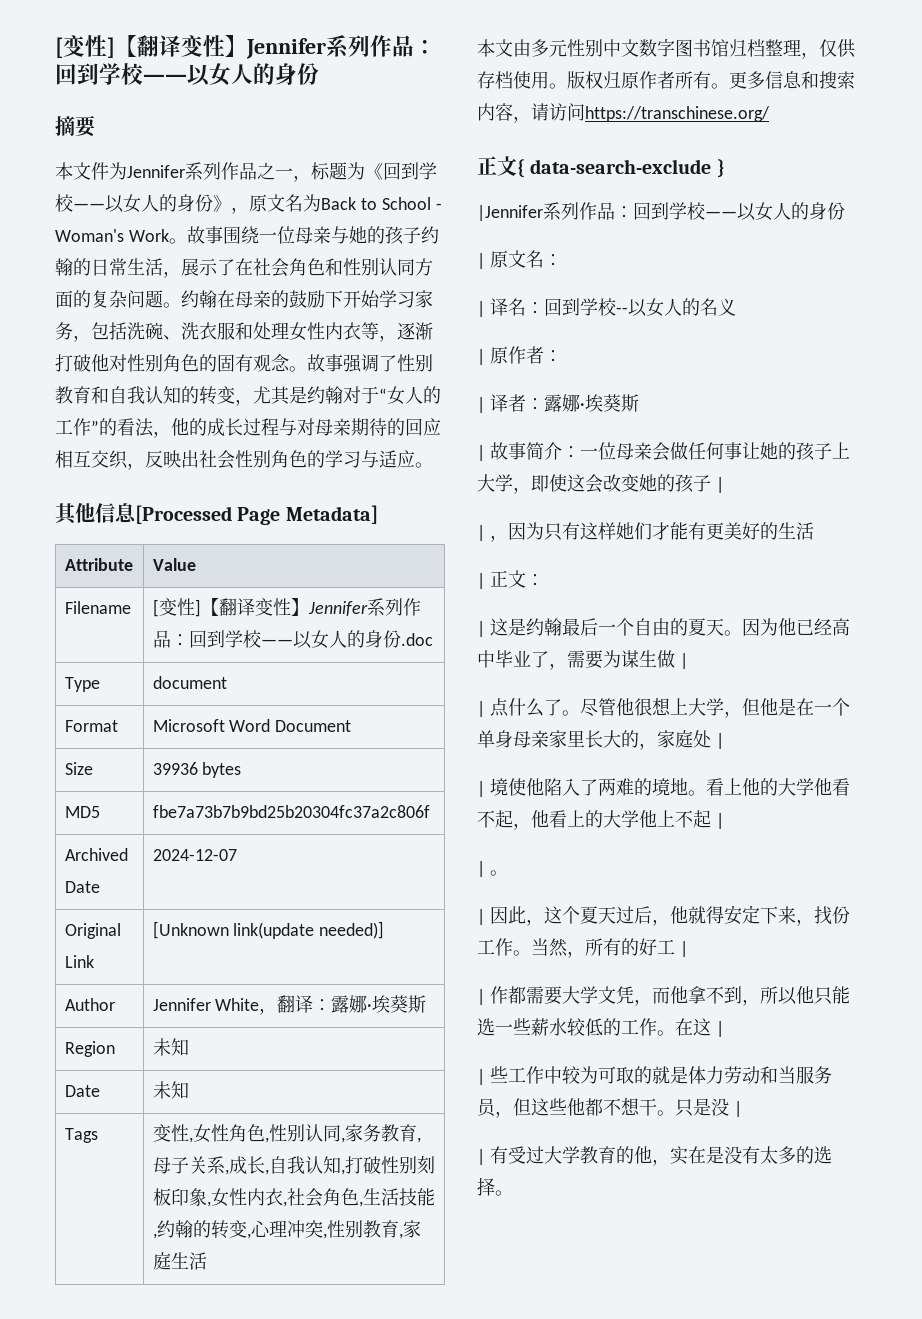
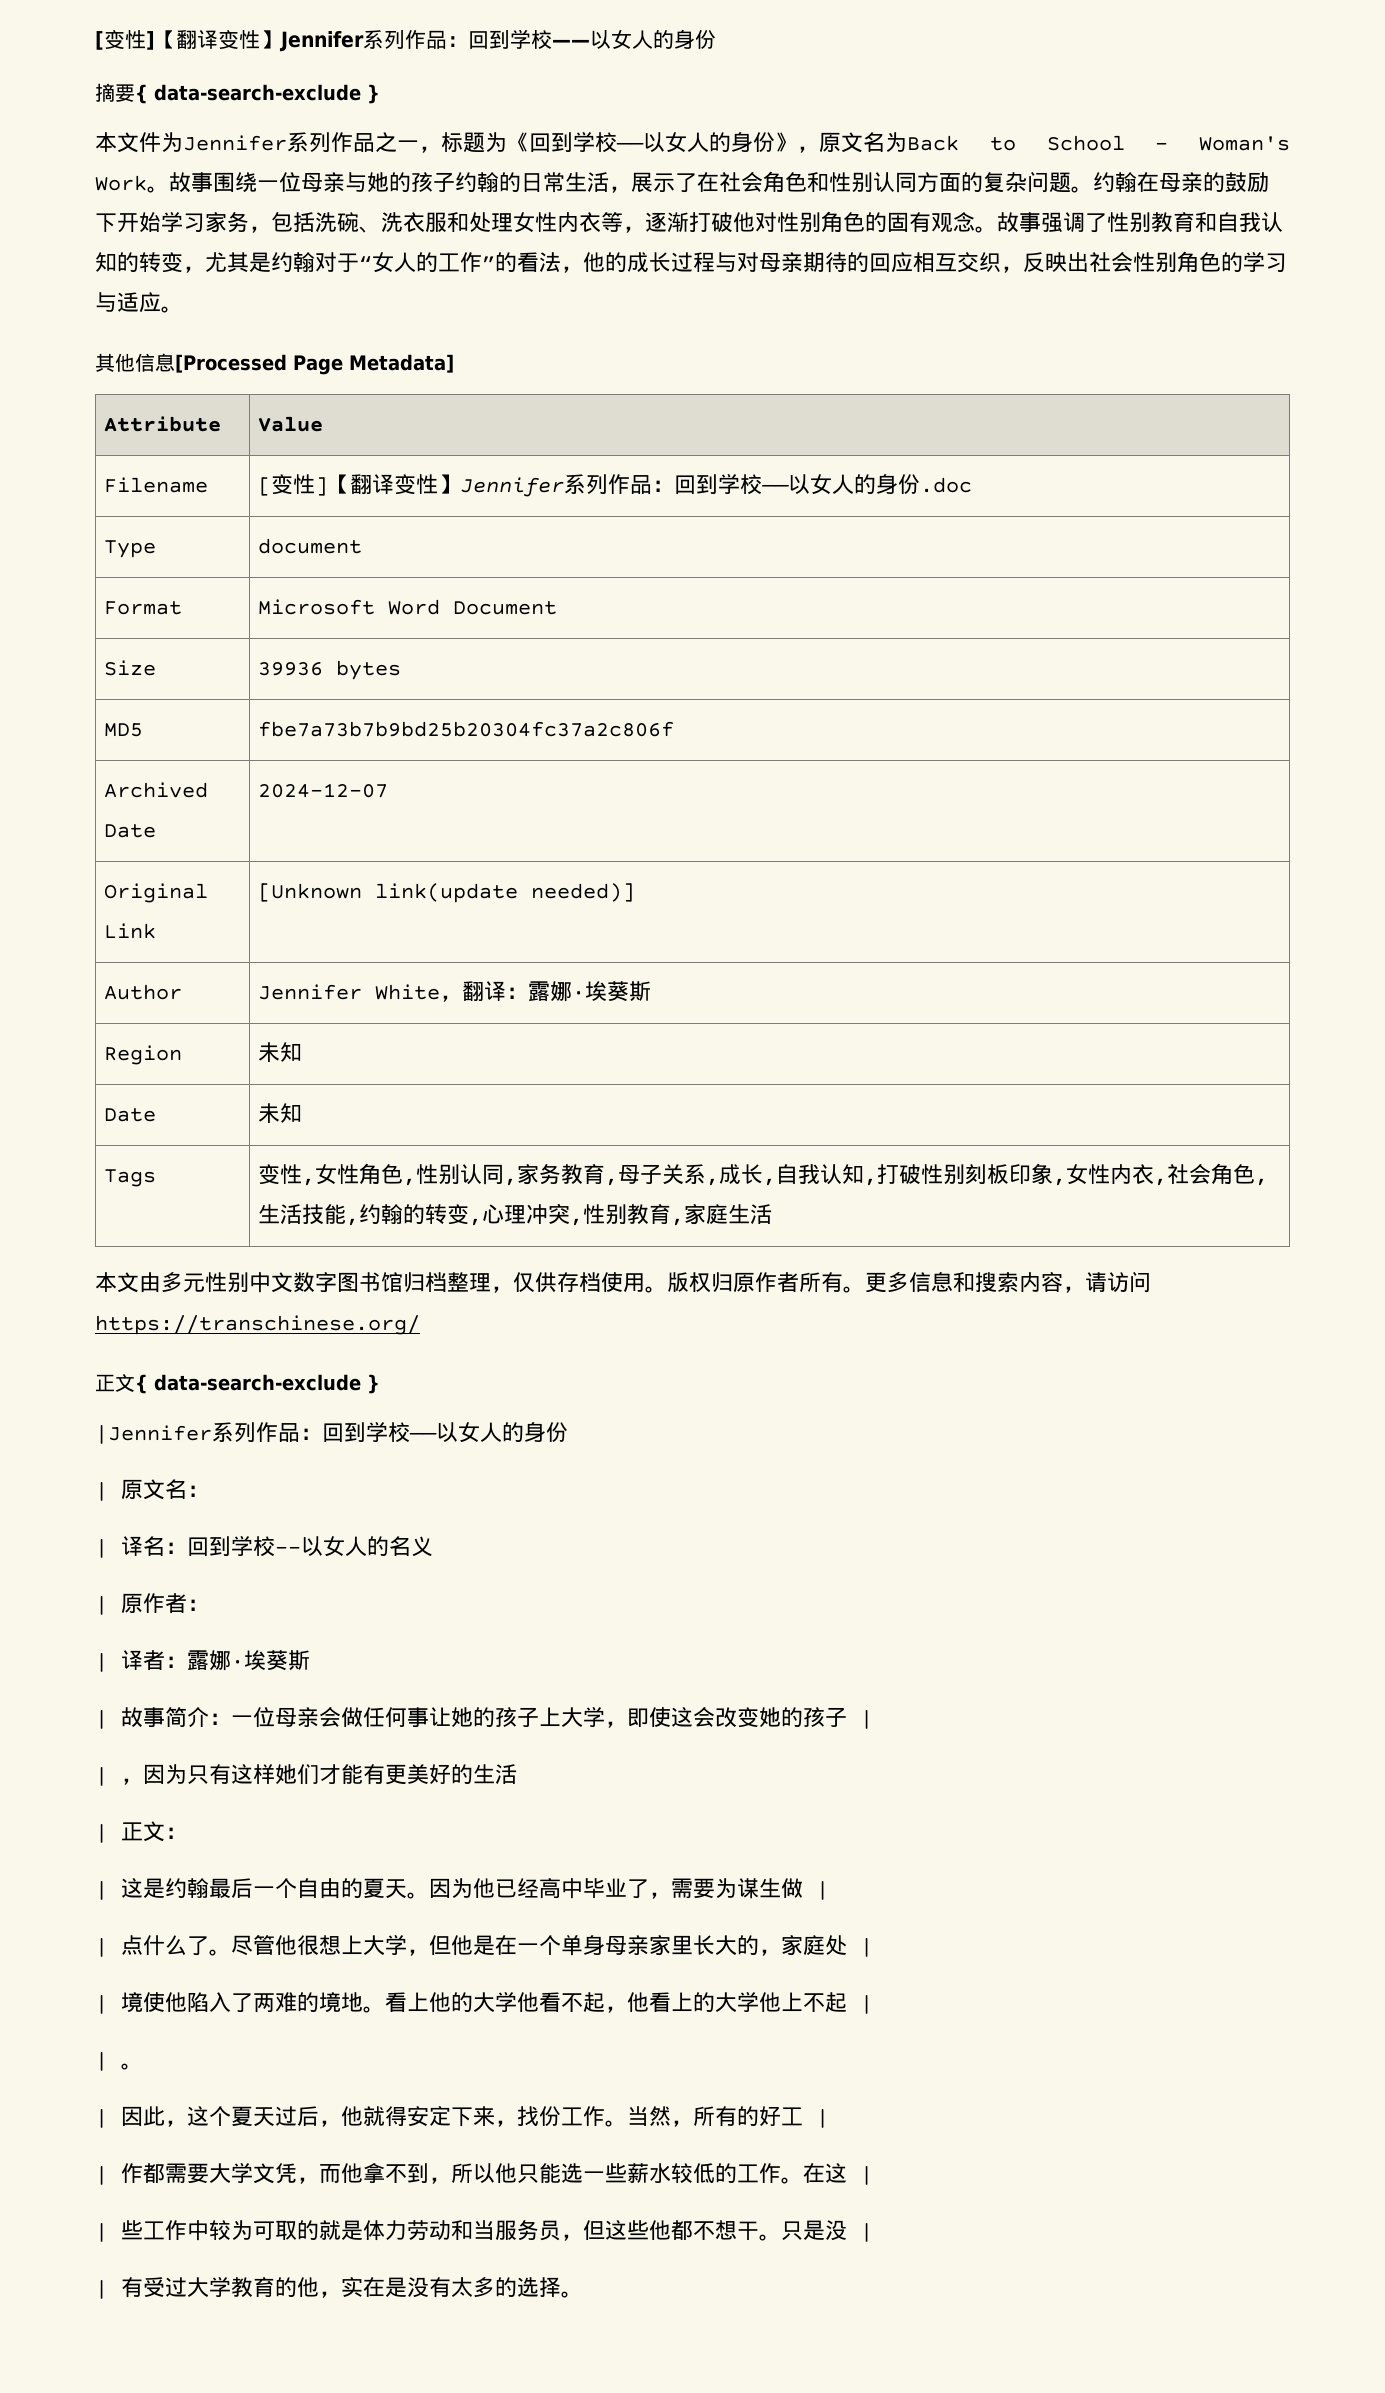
- 摘要
+ 摘要{ data-search-exclude }

